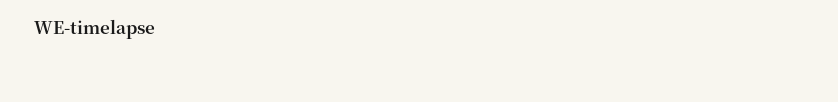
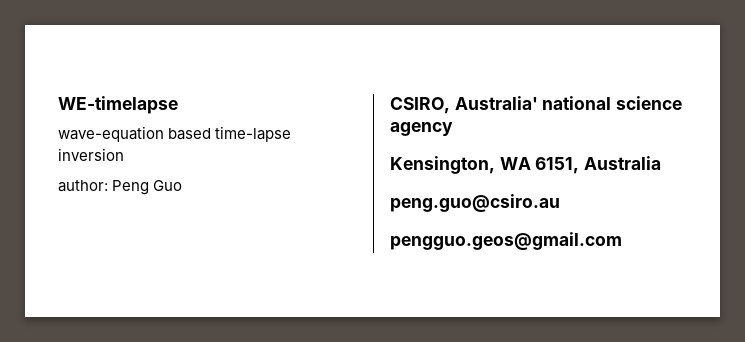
+ wave-equation based time-lapse inversion
+ author: Peng Guo
+ CSIRO, Australia' national science agency
+ Kensington, WA 6151, Australia
+ peng.guo@csiro.au
+ pengguo.geos@gmail.com

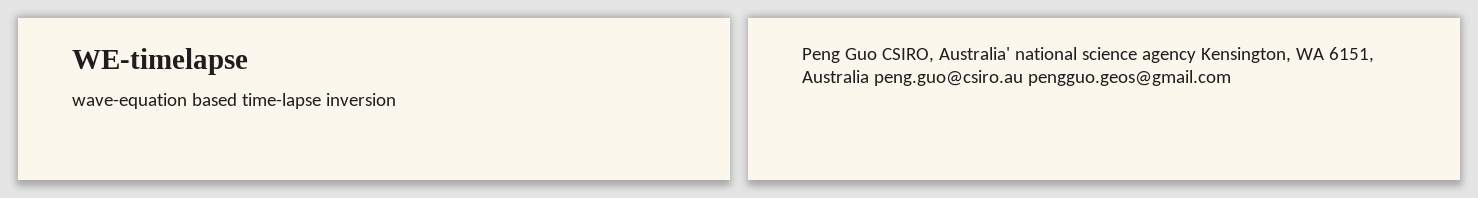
- author: Peng Guo
- CSIRO, Australia' national science agency
- Kensington, WA 6151, Australia
- peng.guo@csiro.au
- pengguo.geos@gmail.com
+ Peng Guo CSIRO, Australia' national science agency Kensington, WA 6151, Australia peng.guo@csiro.au pengguo.geos@gmail.com

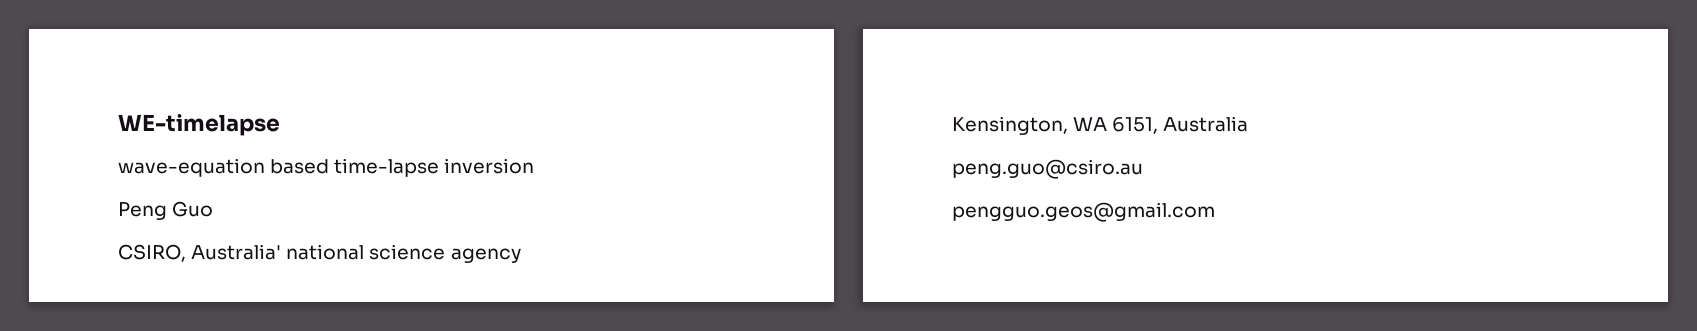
- Peng Guo CSIRO, Australia' national science agency Kensington, WA 6151, Australia peng.guo@csiro.au pengguo.geos@gmail.com
+ Peng Guo
+ CSIRO, Australia' national science agency
+ Kensington, WA 6151, Australia
+ peng.guo@csiro.au
+ pengguo.geos@gmail.com

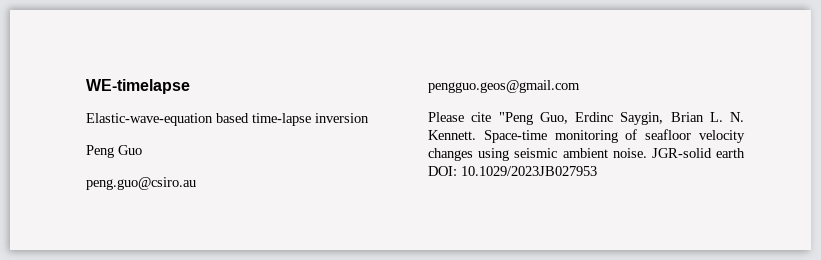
- wave-equation based time-lapse inversion
+ Elastic-wave-equation based time-lapse inversion
- CSIRO, Australia' national science agency
- Kensington, WA 6151, Australia
  peng.guo@csiro.au
  pengguo.geos@gmail.com
+ Please cite "Peng Guo, Erdinc Saygin, Brian L. N. Kennett. Space-time monitoring of seafloor velocity changes using seismic ambient noise. JGR-solid earth DOI: 10.1029/2023JB027953

